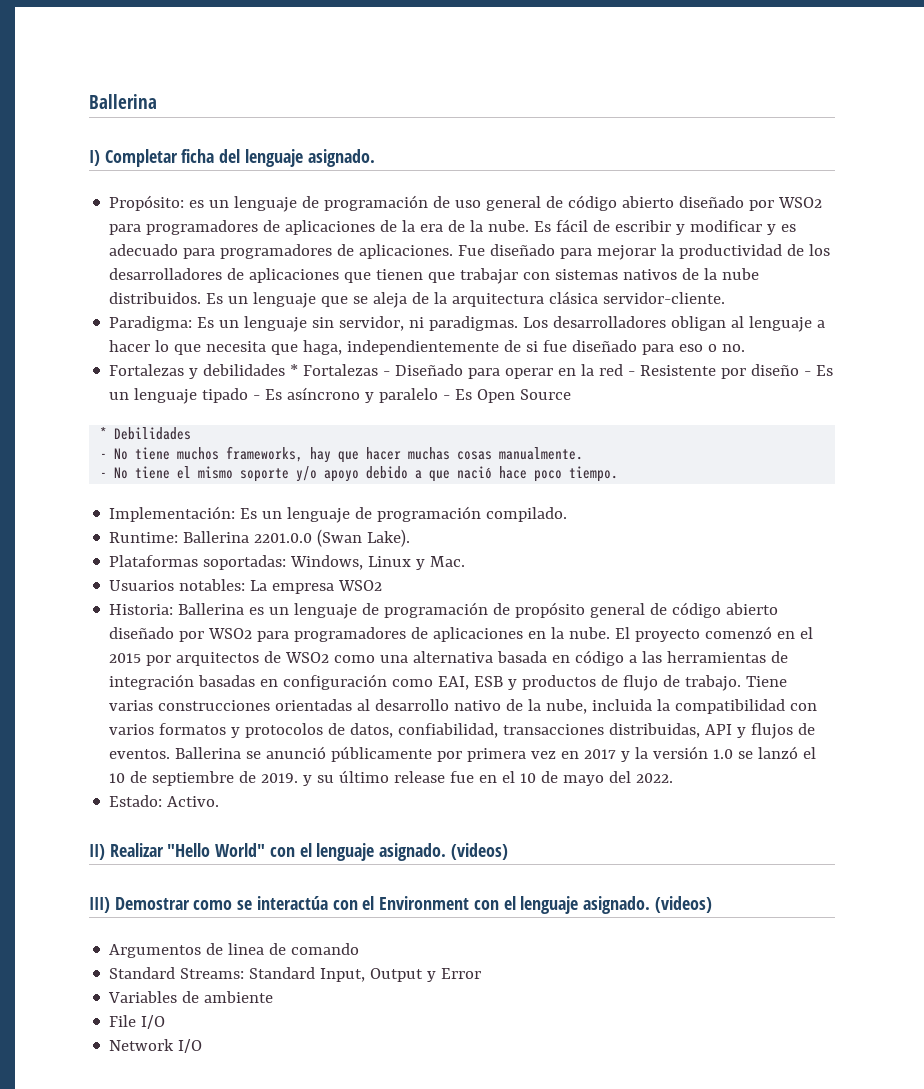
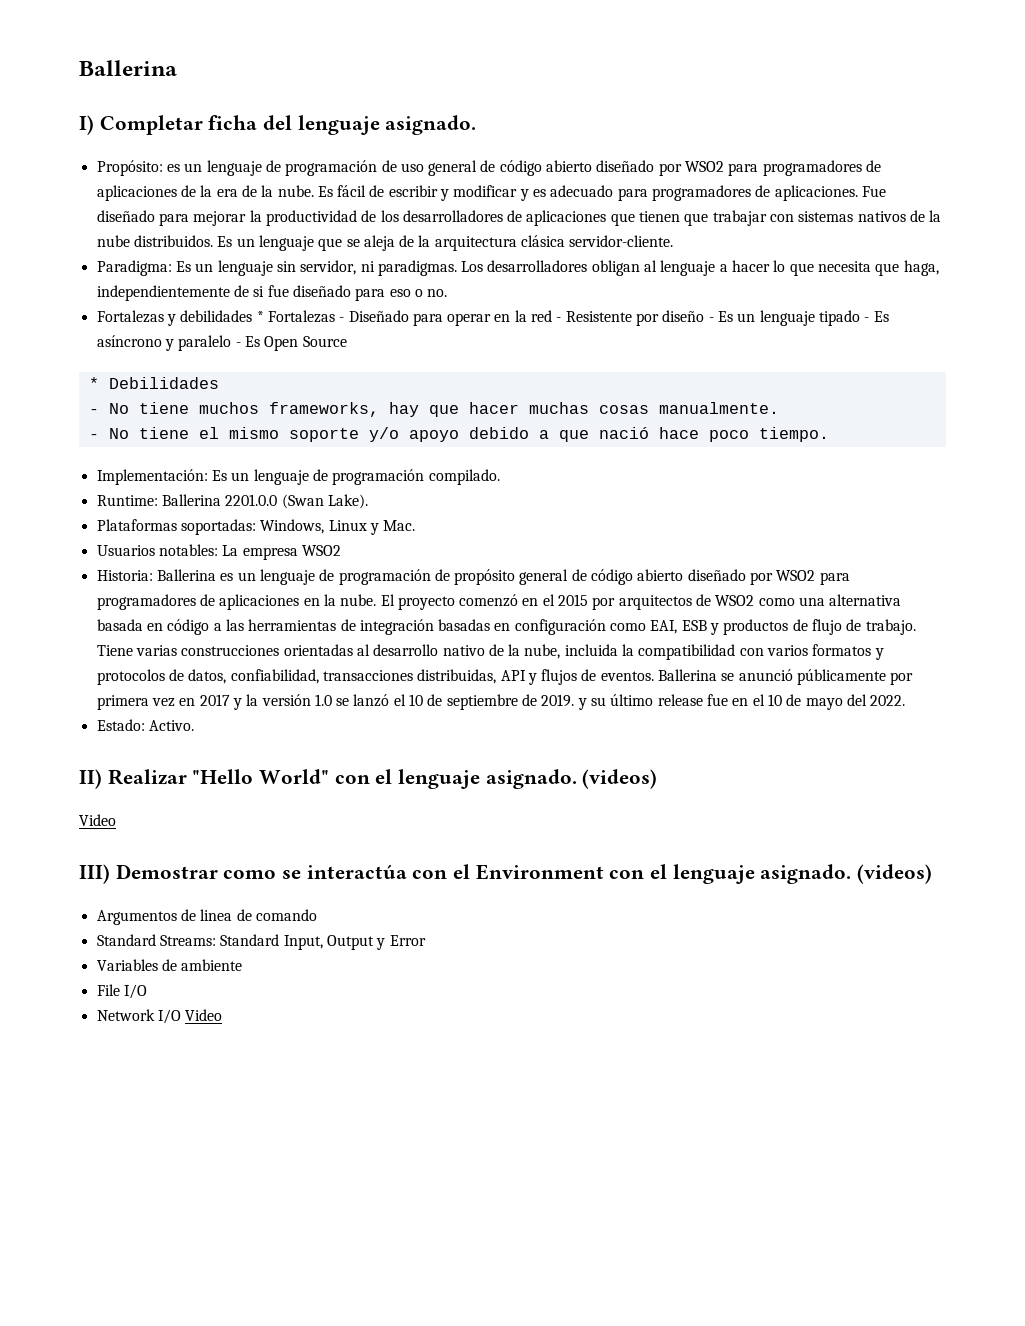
  II) Realizar "Hello World" con el lenguaje asignado. (videos)
+ Video
- Network I/O
+ Network I/O Video

